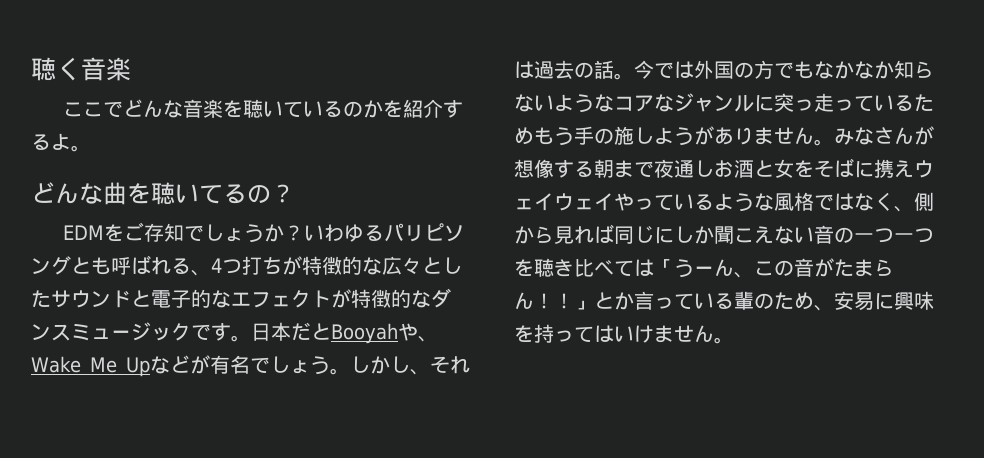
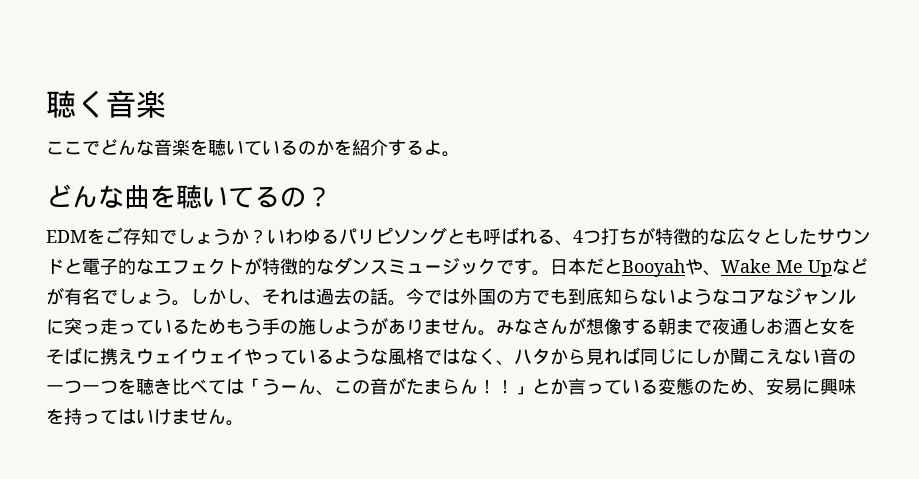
- 今では外国の方でもなかなか知らないようなコアなジャンルに突っ走っているためもう手の施しようがありません。
+ 今では外国の方でも到底知らないようなコアなジャンルに突っ走っているためもう手の施しようがありません。
- みなさんが想像する朝まで夜通しお酒と女をそばに携えウェイウェイやっているような風格ではなく、側から見れば同じにしか聞こえない音の一つ一つを聴き比べては「うーん、この音がたまらん！
+ みなさんが想像する朝まで夜通しお酒と女をそばに携えウェイウェイやっているような風格ではなく、ハタから見れば同じにしか聞こえない音の一つ一つを聴き比べては「うーん、この音がたまらん！
- ！」とか言っている輩のため、安易に興味を持ってはいけません。
+ ！」とか言っている変態のため、安易に興味を持ってはいけません。

